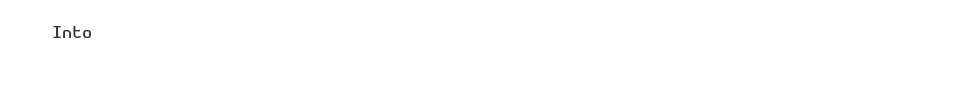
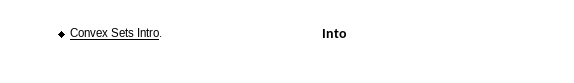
+ Convex Sets Intro.

